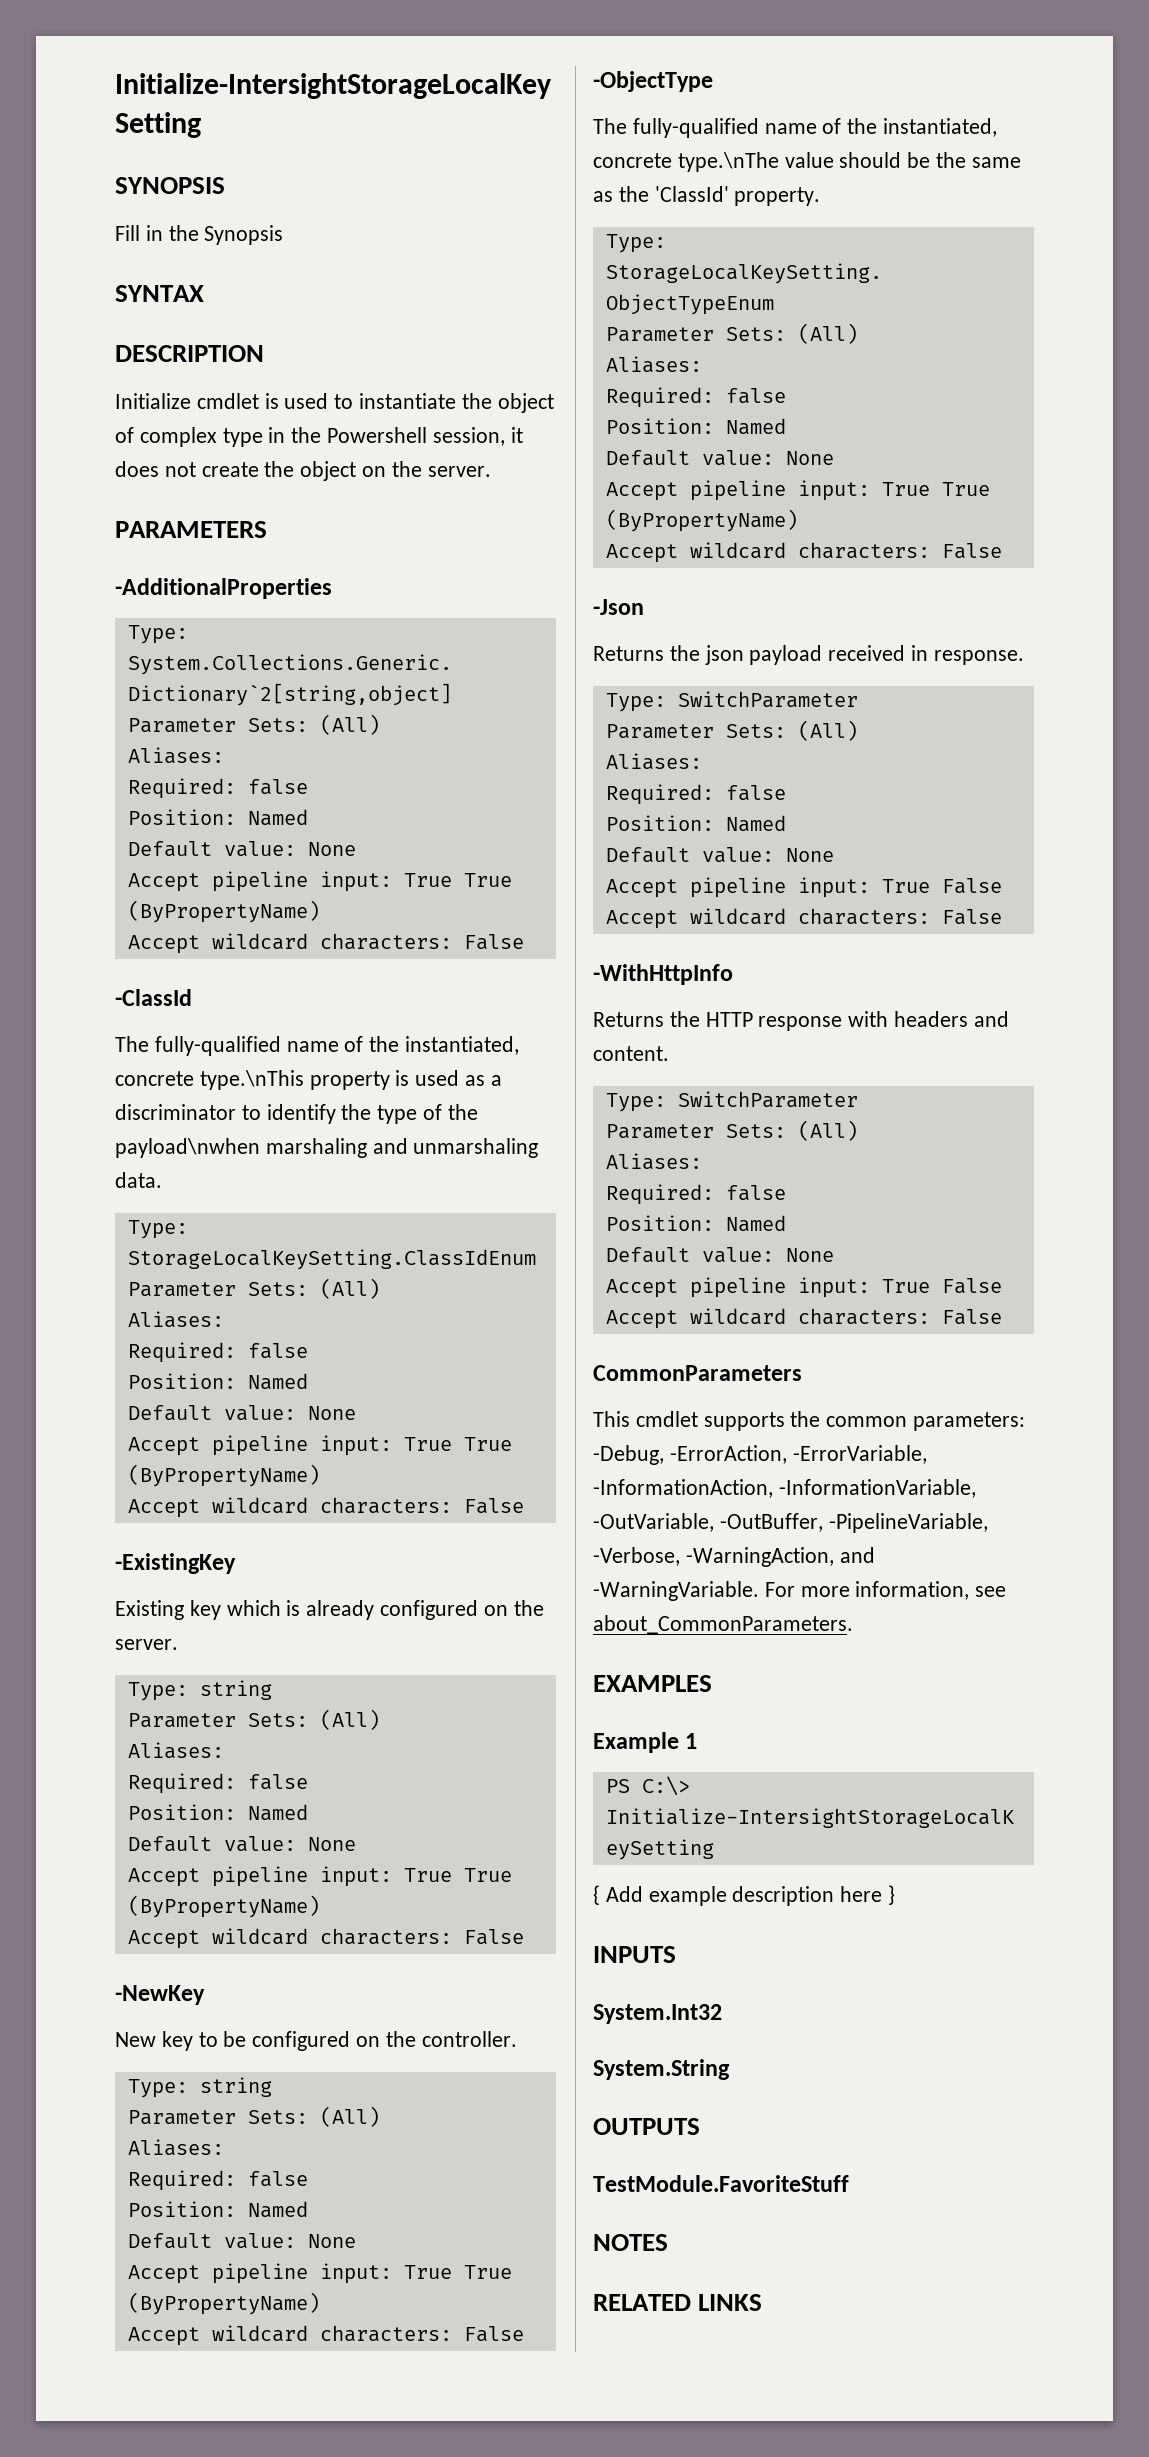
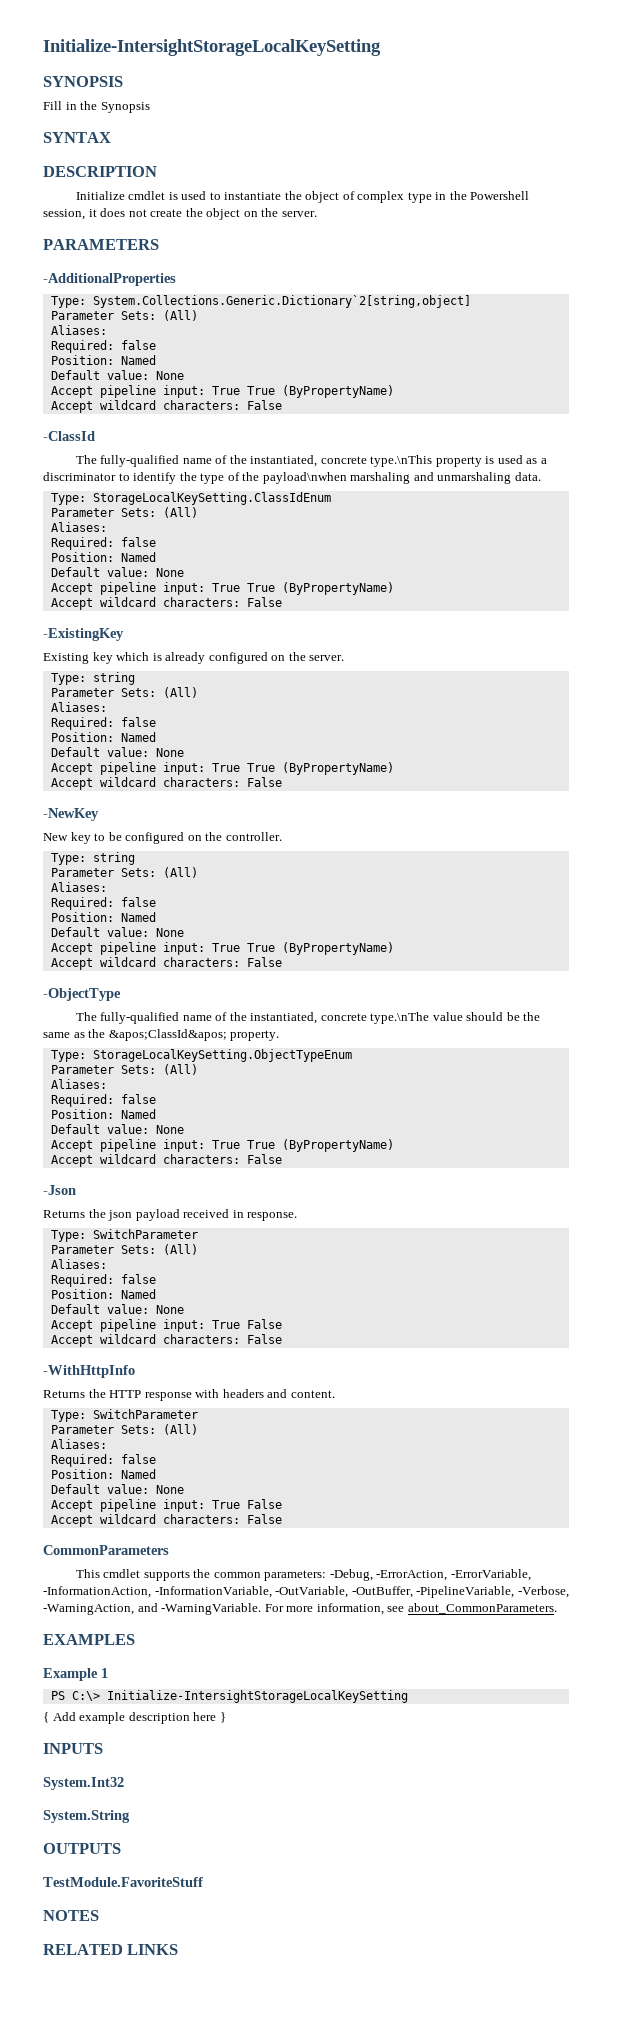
- The fully-qualified name of the instantiated, concrete type.\nThe value should be the same as the 'ClassId' property.
+ The fully-qualified name of the instantiated, concrete type.\nThe value should be the same as the &apos;ClassId&apos; property.

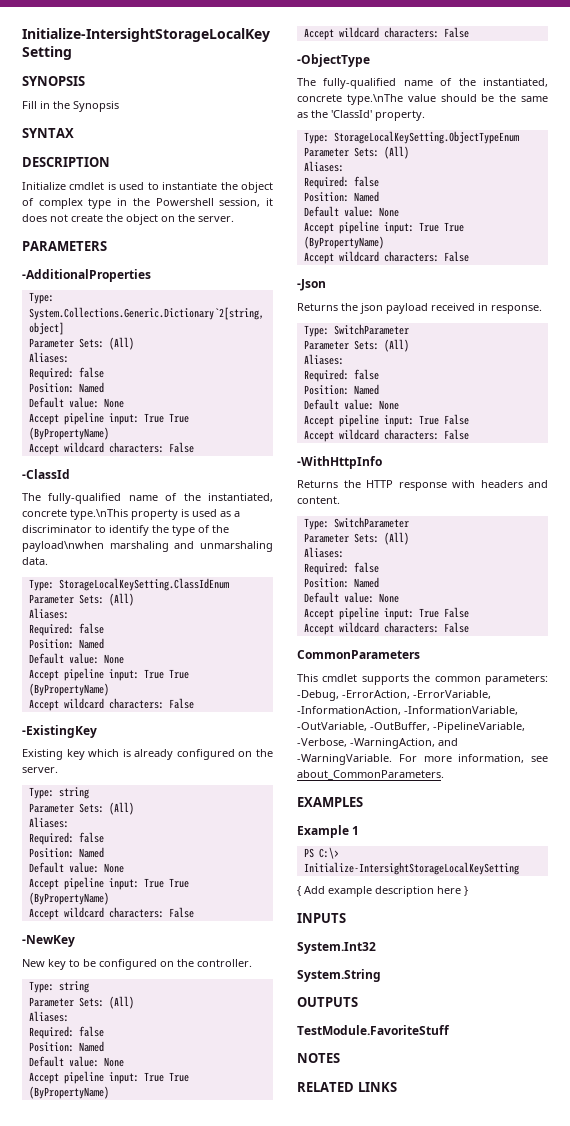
- The fully-qualified name of the instantiated, concrete type.\nThe value should be the same as the &apos;ClassId&apos; property.
+ The fully-qualified name of the instantiated, concrete type.\nThe value should be the same as the 'ClassId' property.

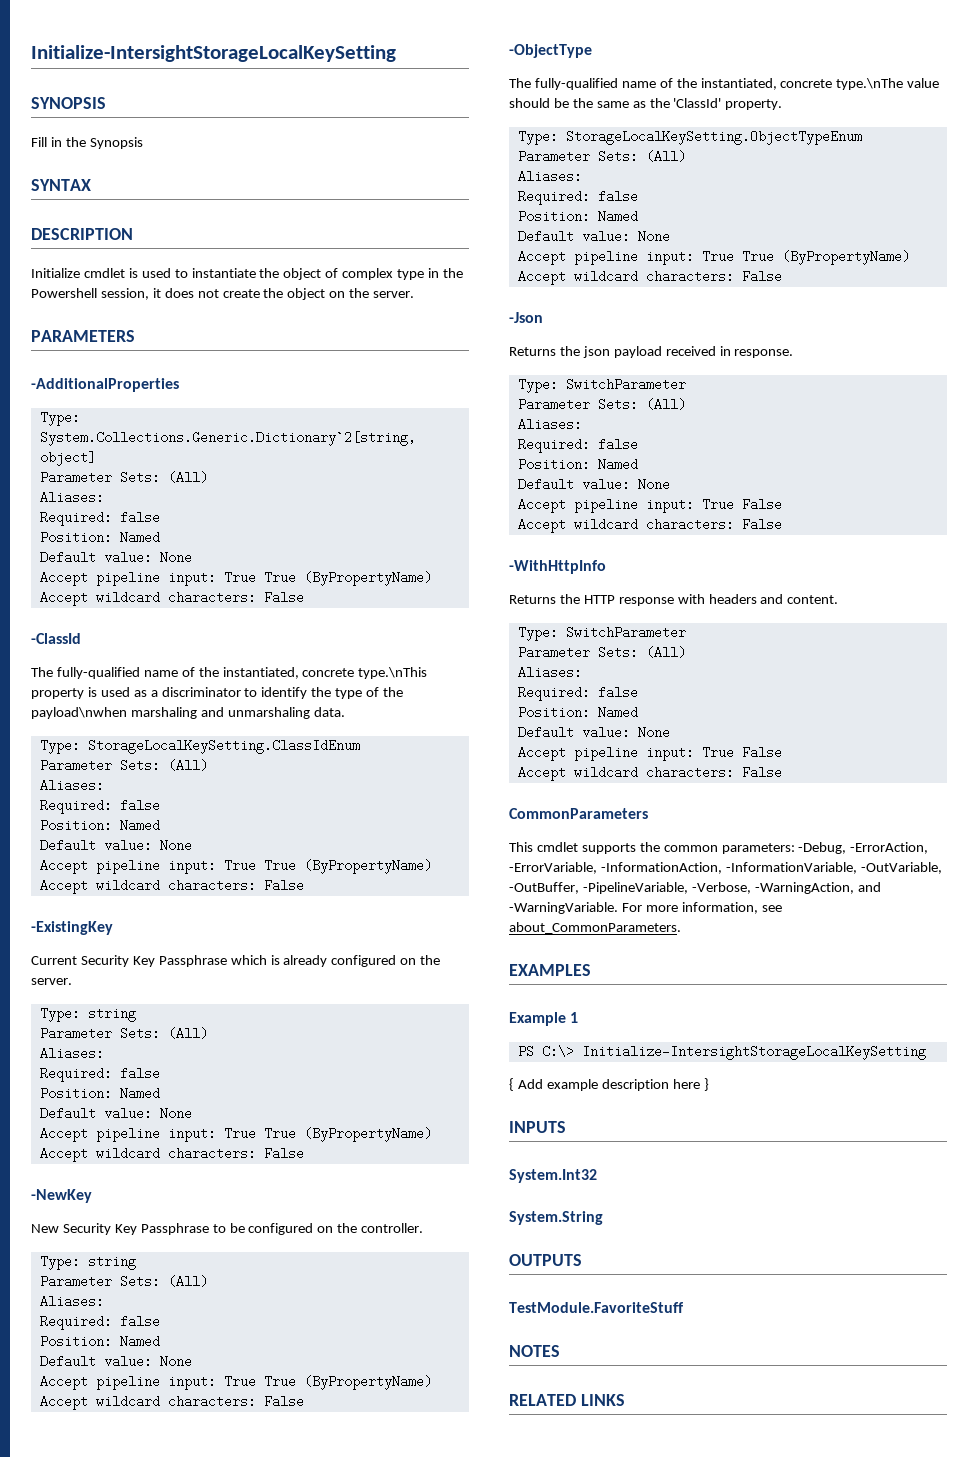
- Existing key which is already configured on the server.
+ Current Security Key Passphrase which is already configured on the server.
- New key to be configured on the controller.
+ New Security Key Passphrase to be configured on the controller.

